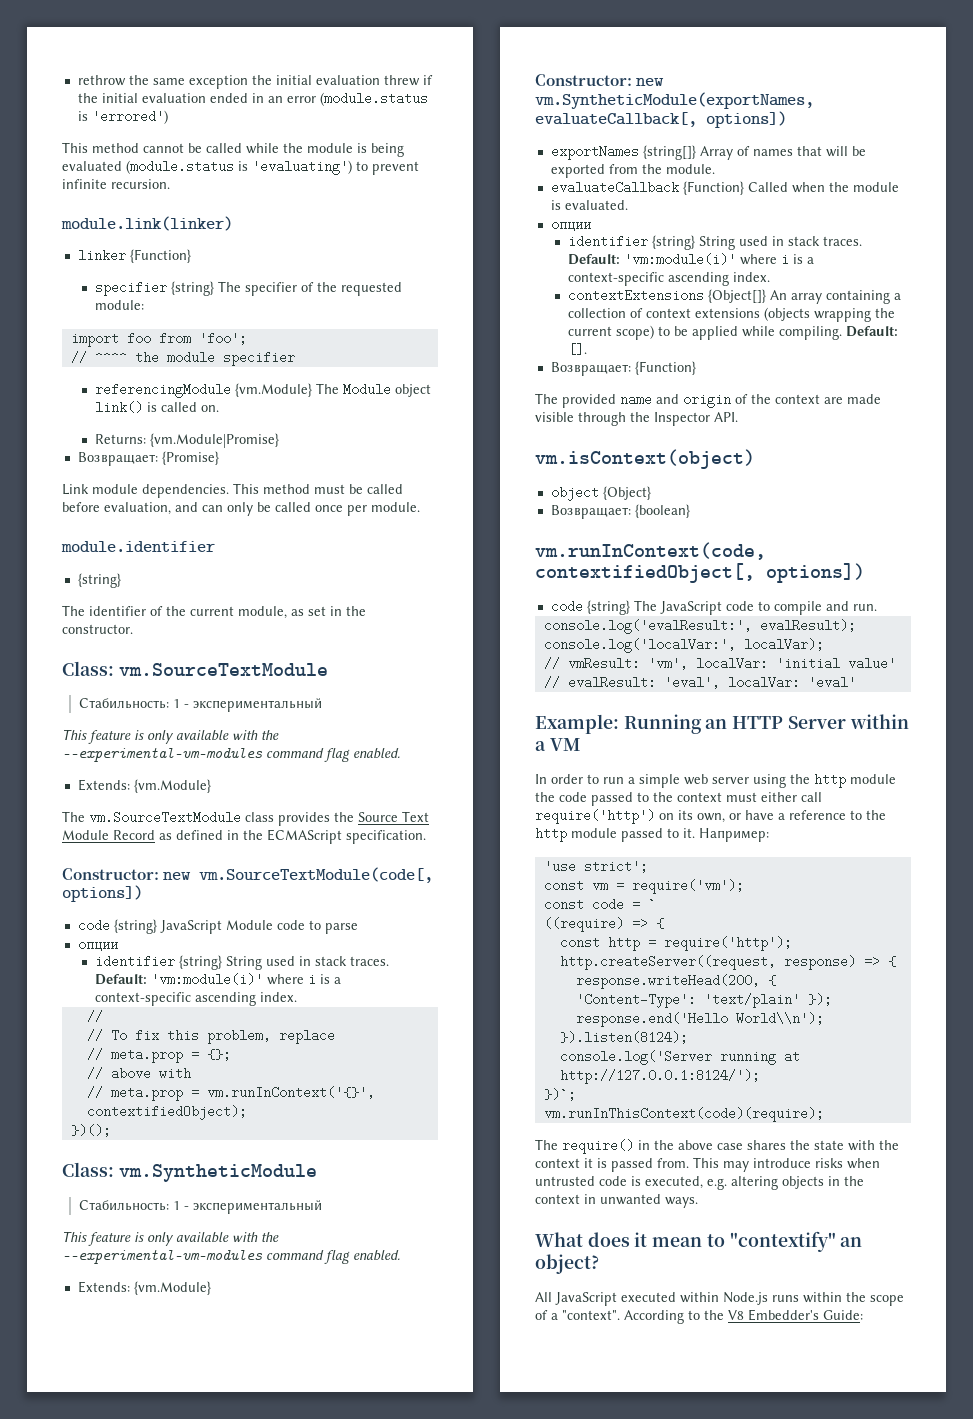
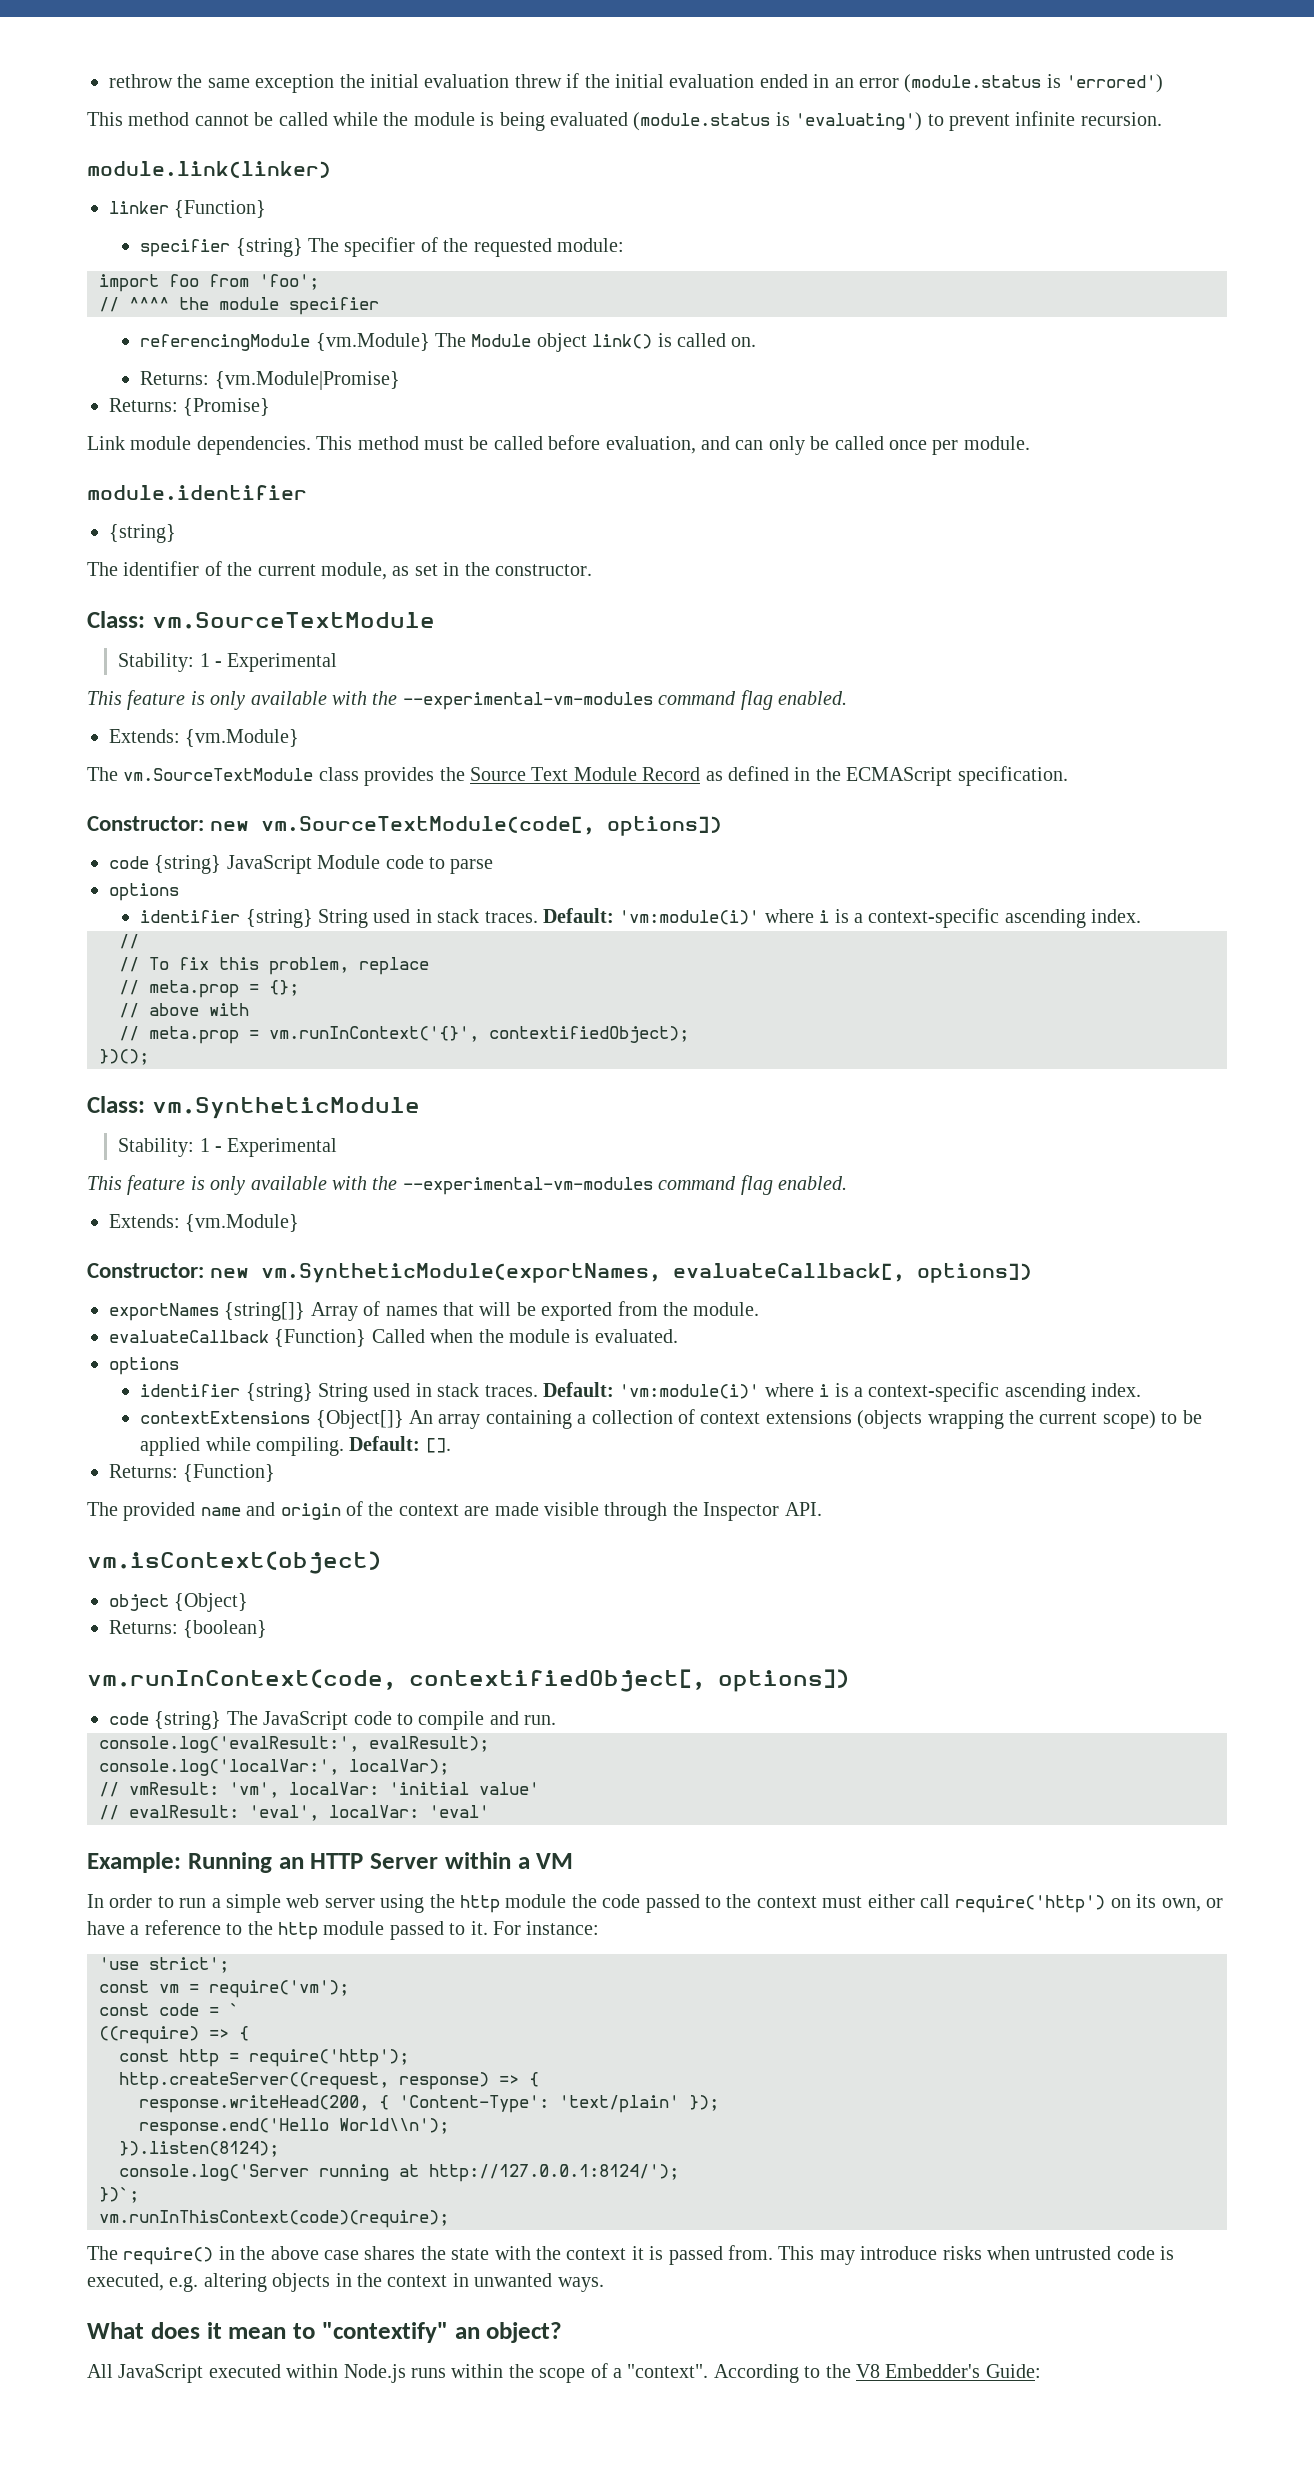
- Возвращает: {Promise}
+ Returns: {Promise}
  Class: vm.SourceTextModule
- Стабильность: 1 - экспериментальный
+ Stability: 1 - Experimental
  code {string} JavaScript Module code to parse
- опции
+ options
  Class: vm.SyntheticModule
- Стабильность: 1 - экспериментальный
+ Stability: 1 - Experimental
  evaluateCallback {Function} Called when the module is evaluated.
- опции
+ options
- Возвращает: {Function}
+ Returns: {Function}
- Возвращает: {boolean}
+ Returns: {boolean}
- Например:
+ For instance:

